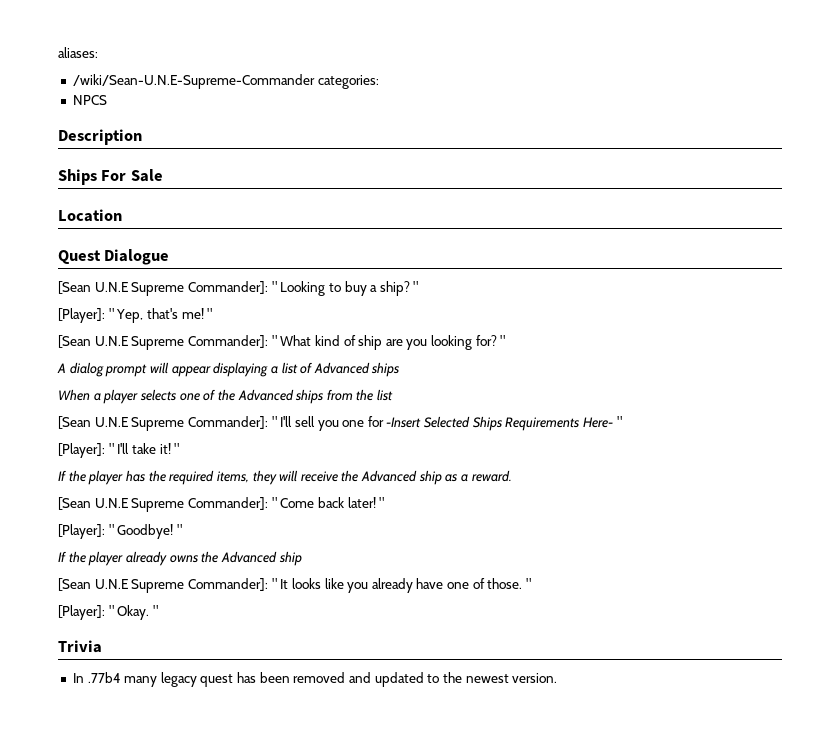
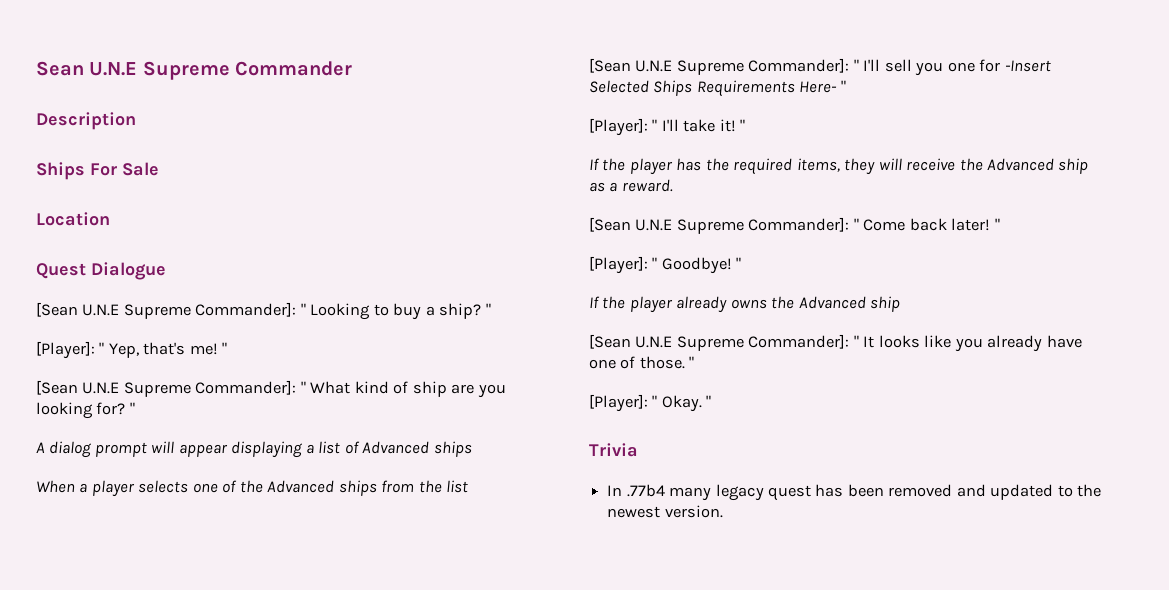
- aliases:
- /wiki/Sean-U.N.E-Supreme-Commander categories:
- NPCS
+ Sean U.N.E Supreme Commander

